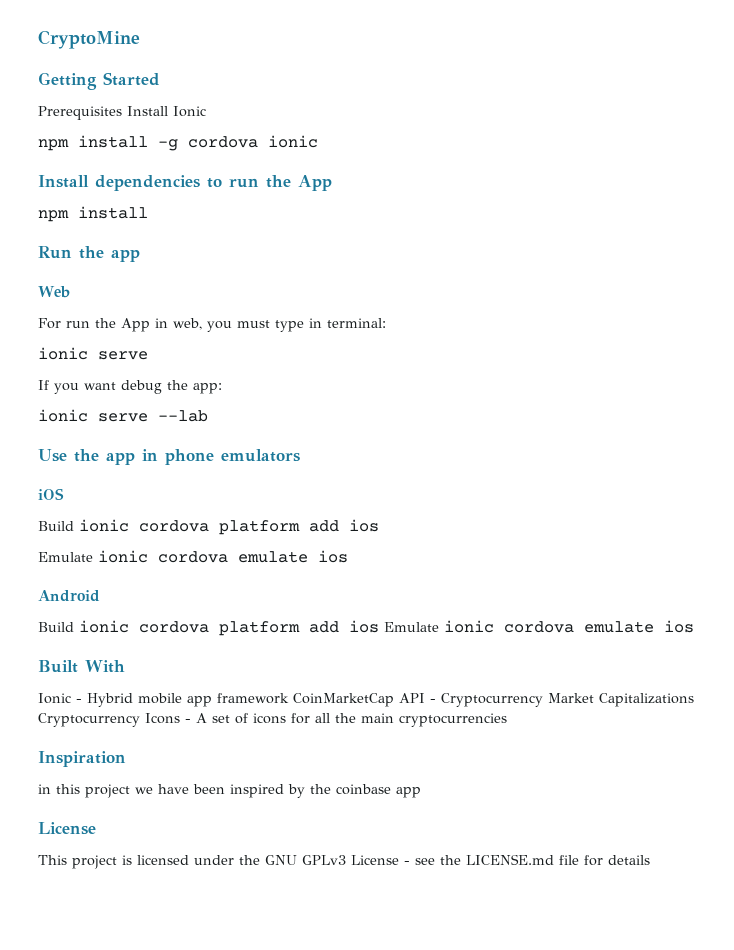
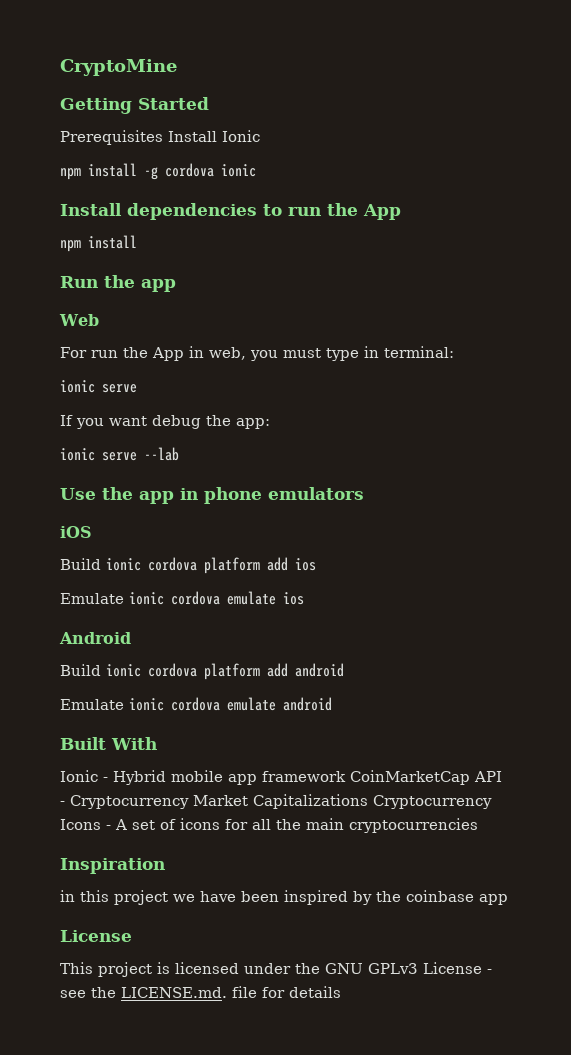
- Build ionic cordova platform add ios Emulate ionic cordova emulate ios
+ Build ionic cordova platform add android
+ Emulate ionic cordova emulate android
- This project is licensed under the GNU GPLv3 License - see the LICENSE.md file for details
+ This project is licensed under the GNU GPLv3 License - see the LICENSE.md. file for details

